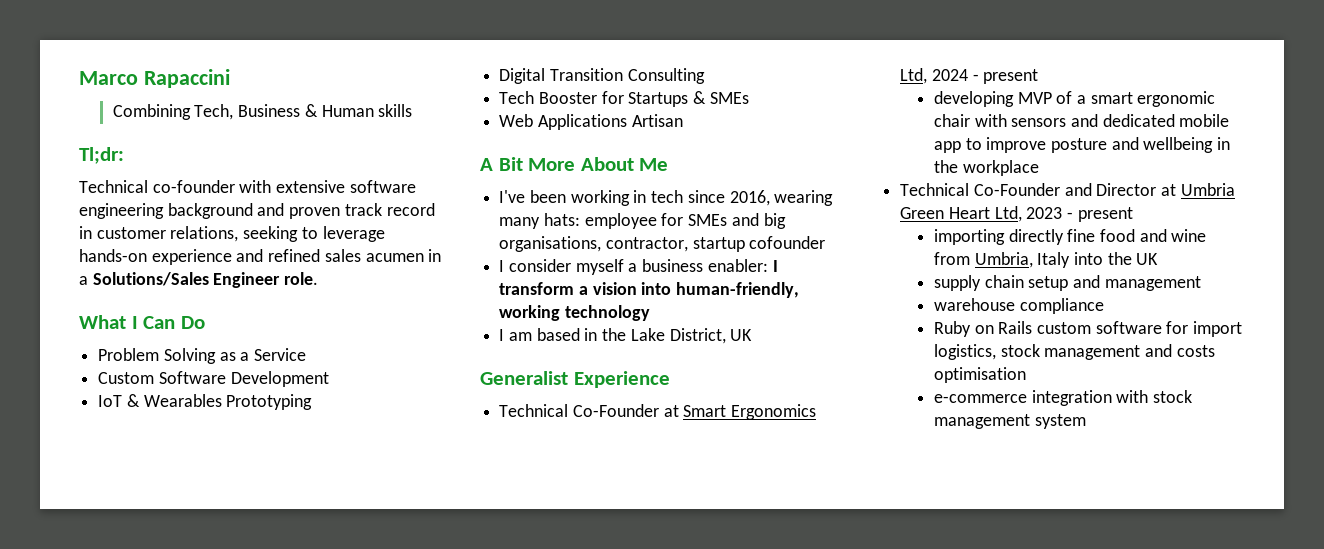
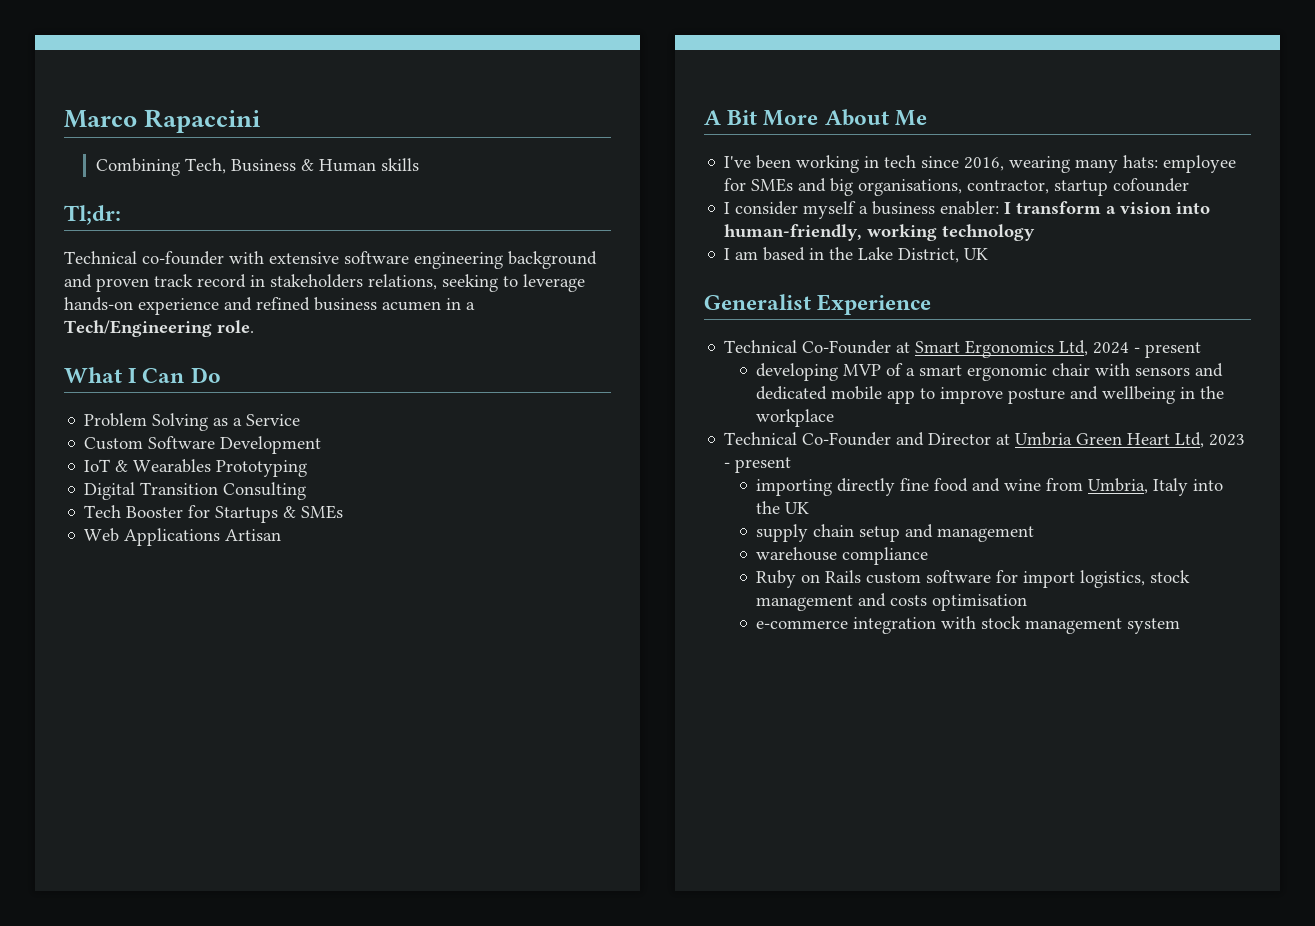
- Technical co-founder with extensive software engineering background and proven track record in customer relations, seeking to leverage hands-on experience and refined sales acumen in a Solutions/Sales Engineer role.
+ Technical co-founder with extensive software engineering background and proven track record in stakeholders relations, seeking to leverage hands-on experience and refined business acumen in a Tech/Engineering role.

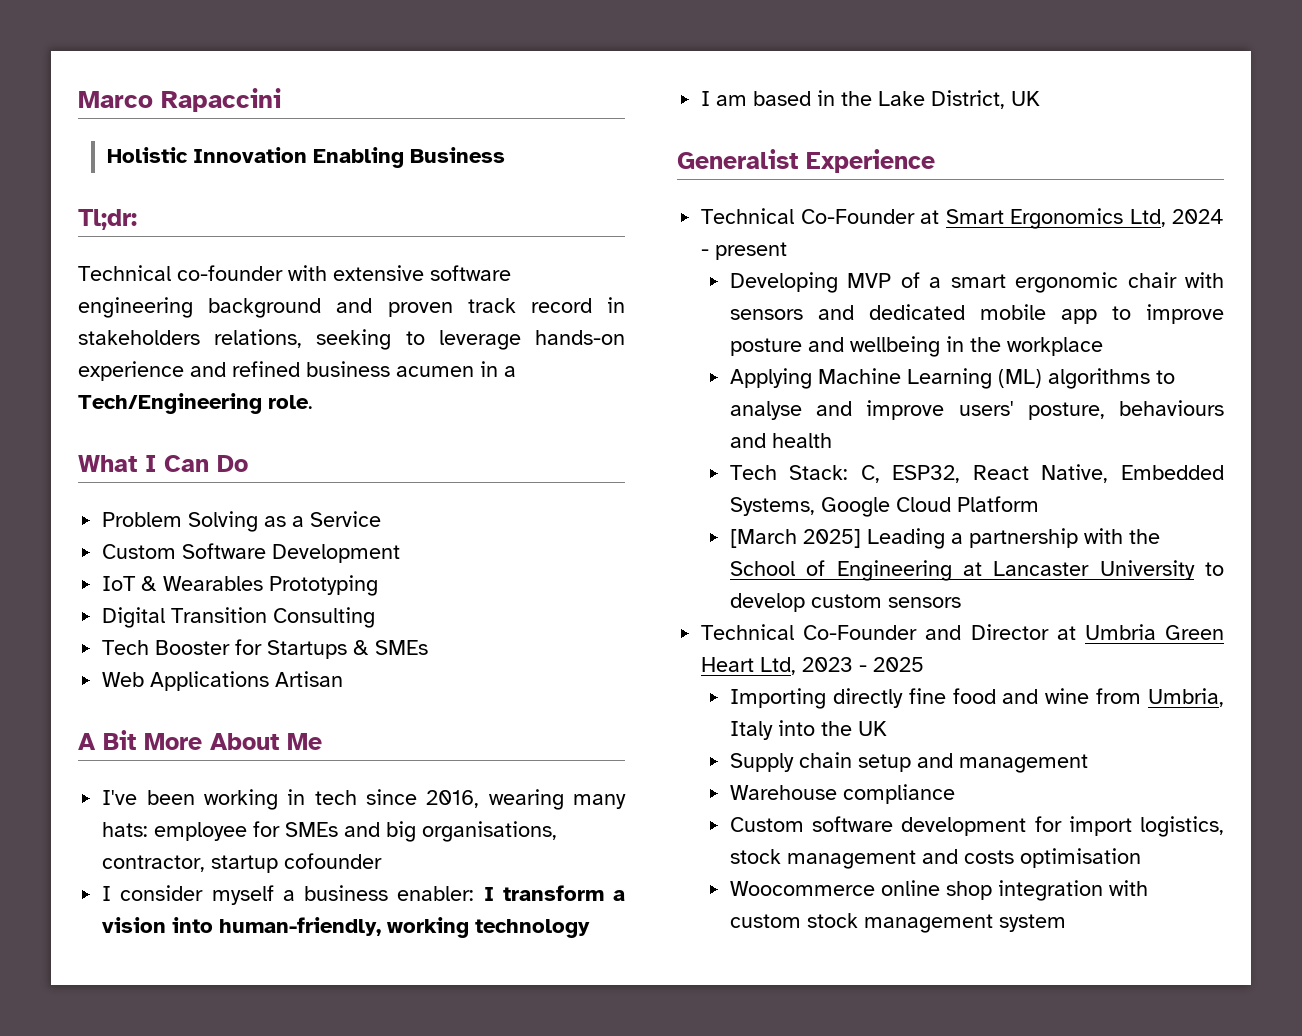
- Combining Tech, Business & Human skills
+ Holistic Innovation Enabling Business
- developing MVP of a smart ergonomic chair with sensors and dedicated mobile app to improve posture and wellbeing in the workplace
+ Developing MVP of a smart ergonomic chair with sensors and dedicated mobile app to improve posture and wellbeing in the workplace
+ Applying Machine Learning (ML) algorithms to analyse and improve users' posture, behaviours and health
+ Tech Stack: C, ESP32, React Native, Embedded Systems, Google Cloud Platform
+ [March 2025] Leading a partnership with the School of Engineering at Lancaster University to develop custom sensors
- Technical Co-Founder and Director at Umbria Green Heart Ltd, 2023 - present
- importing directly fine food and wine from Umbria, Italy into the UK
+ Technical Co-Founder and Director at Umbria Green Heart Ltd, 2023 - 2025
+ Importing directly fine food and wine from Umbria, Italy into the UK
- supply chain setup and management
+ Supply chain setup and management
- warehouse compliance
+ Warehouse compliance
- Ruby on Rails custom software for import logistics, stock management and costs optimisation
+ Custom software development for import logistics, stock management and costs optimisation
- e-commerce integration with stock management system
+ Woocommerce online shop integration with custom stock management system

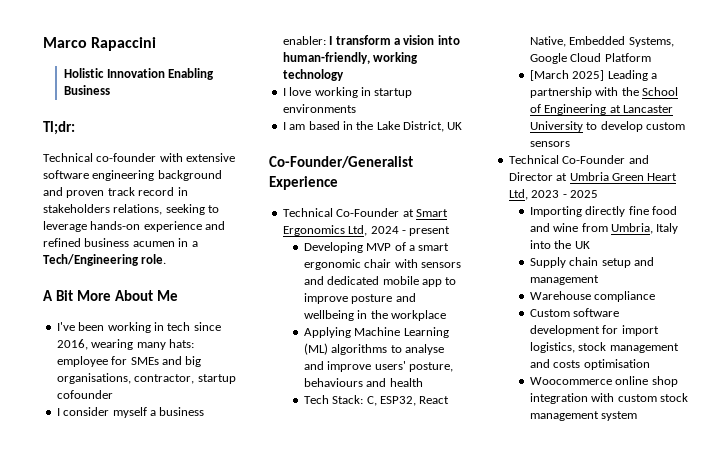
- What I Can Do
- Problem Solving as a Service
- Custom Software Development
- IoT & Wearables Prototyping
- Digital Transition Consulting
- Tech Booster for Startups & SMEs
- Web Applications Artisan
+ I love working in startup environments
- Generalist Experience
+ Co-Founder/Generalist Experience

